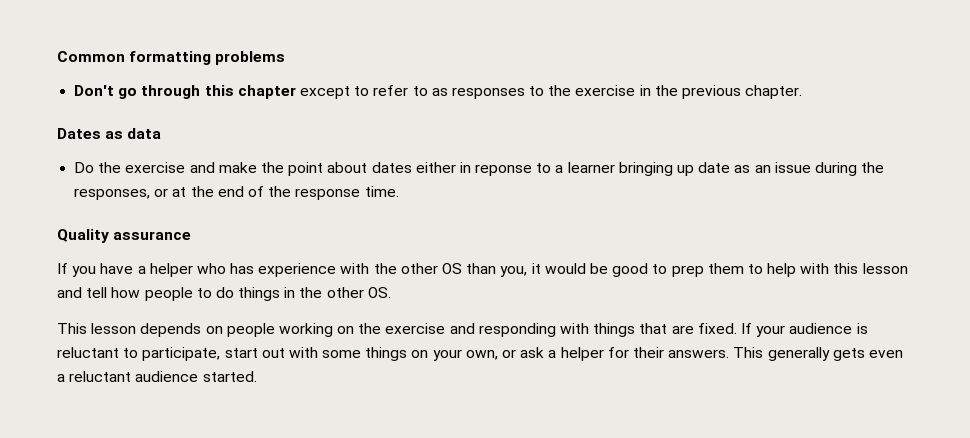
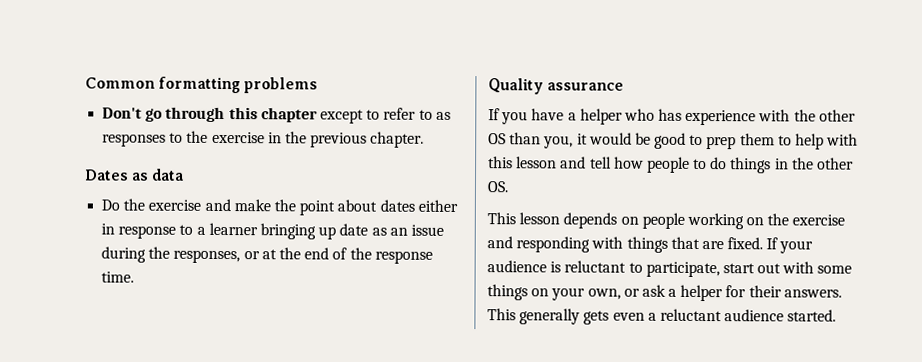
- Do the exercise and make the point about dates either in reponse to a learner bringing up date as an issue during the responses, or at the end of the response time.
+ Do the exercise and make the point about dates either in response to a learner bringing up date as an issue during the responses, or at the end of the response time.

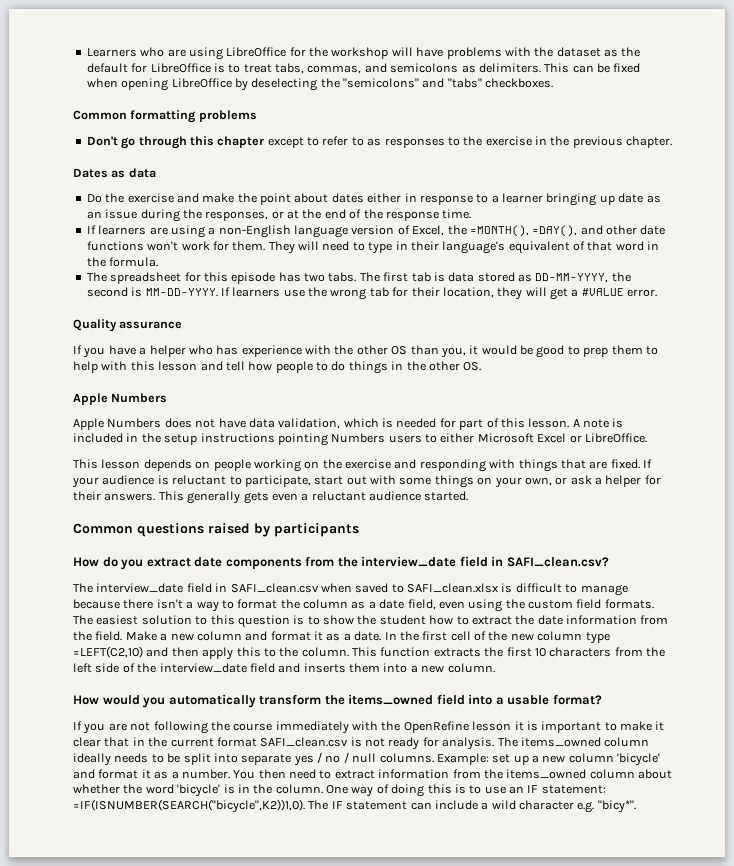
+ Learners who are using LibreOffice for the workshop will have problems with the dataset as the default for LibreOffice is to treat tabs, commas, and semicolons as delimiters. This can be fixed when opening LibreOffice by deselecting the "semicolons" and "tabs" checkboxes.
+ If learners are using a non-English language version of Excel, the =MONTH(), =DAY(), and other date functions won't work for them. They will need to type in their language's equivalent of that word in the formula.
+ The spreadsheet for this episode has two tabs. The first tab is data stored as DD-MM-YYYY, the second is MM-DD-YYYY. If learners use the wrong tab for their location, they will get a #VALUE error.
  If you have a helper who has experience with the other OS than you, it would be good to prep them to help with this lesson and tell how people to do things in the other OS.
+ Apple Numbers
+ Apple Numbers does not have data validation, which is needed for part of this lesson. A note is included in the setup instructions pointing Numbers users to either Microsoft Excel or LibreOffice.
+ Common questions raised by participants
+ How do you extract date components from the interview_date field in SAFI_clean.csv?
+ The interview_date field in SAFI_clean.csv when saved to SAFI_clean.xlsx is difficult to manage because there isn't a way to format the column as a date field, even using the custom field formats. The easiest solution to this question is to show the student how to extract the date information from the field. Make a new column and format it as a date. In the first cell of the new column type =LEFT(C2,10) and then apply this to the column. This function extracts the first 10 characters from the left side of the interview_date field and inserts them into a new column.
+ How would you automatically transform the items_owned field into a usable format?
+ If you are not following the course immediately with the OpenRefine lesson it is important to make it clear that in the current format SAFI_clean.csv is not ready for analysis. The items_owned column ideally needs to be split into separate yes / no / null columns. Example: set up a new column 'bicycle' and format it as a number. You then need to extract information from the items_owned column about whether the word 'bicycle' is in the column. One way of doing this is to use an IF statement: =IF(ISNUMBER(SEARCH("bicycle",K2))1,0). The IF statement can include a wild character e.g. "bicy*".

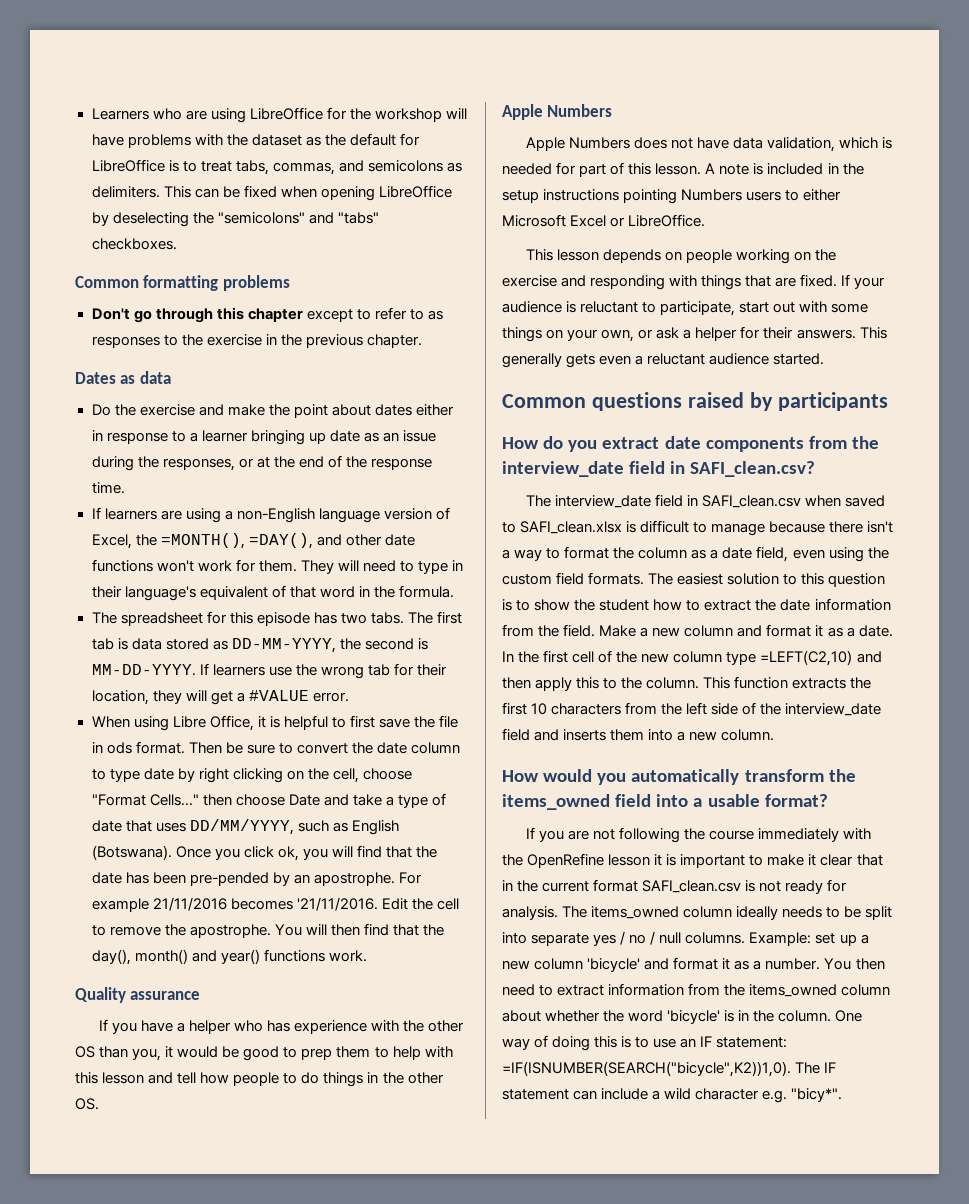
+ When using Libre Office, it is helpful to first save the file in ods format. Then be sure to convert the date column to type date by right clicking on the cell, choose "Format Cells..." then choose Date and take a type of date that uses DD/MM/YYYY, such as English (Botswana). Once you click ok, you will find that the date has been pre-pended by an apostrophe. For example 21/11/2016 becomes '21/11/2016. Edit the cell to remove the apostrophe. You will then find that the day(), month() and year() functions work.

